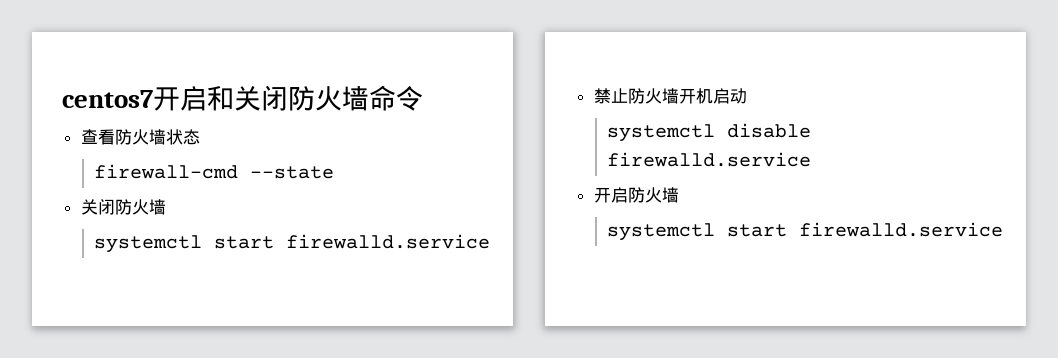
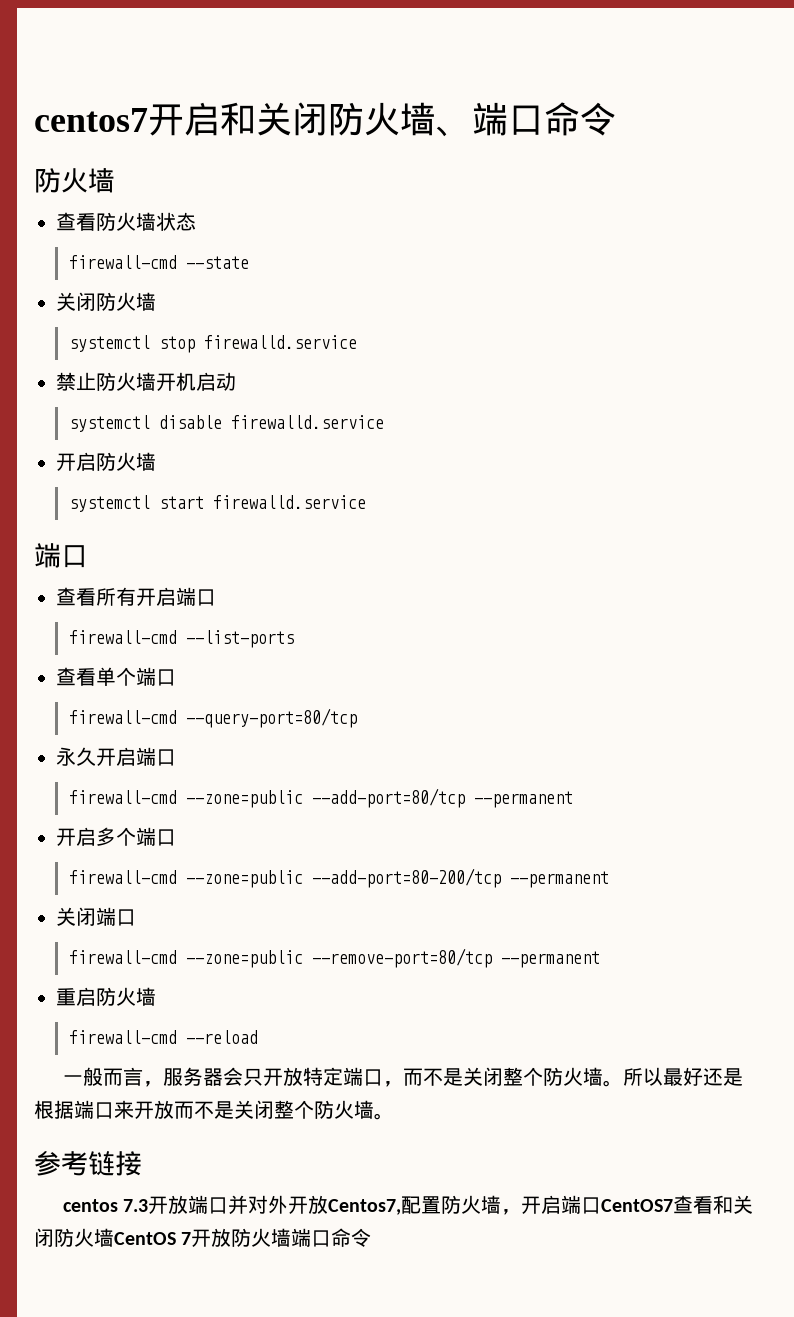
- centos7开启和关闭防火墙命令
+ centos7开启和关闭防火墙、端口命令
+ 防火墙
  firewall-cmd --state
  关闭防火墙
- systemctl start firewalld.service
+ systemctl stop firewalld.service
  开启防火墙
  systemctl start firewalld.service
+ 端口
+ 查看所有开启端口
+ firewall-cmd --list-ports
+ 查看单个端口
+ firewall-cmd --query-port=80/tcp
+ 永久开启端口
+ firewall-cmd --zone=public --add-port=80/tcp --permanent
+ 开启多个端口
+ firewall-cmd --zone=public --add-port=80-200/tcp --permanent
+ 关闭端口
+ firewall-cmd --zone=public --remove-port=80/tcp --permanent
+ 重启防火墙
+ firewall-cmd --reload
+ 一般而言，服务器会只开放特定端口，而不是关闭整个防火墙。所以最好还是根据端口来开放而不是关闭整个防火墙。
+ 参考链接
+ centos 7.3开放端口并对外开放Centos7,配置防火墙，开启端口CentOS7查看和关闭防火墙CentOS 7开放防火墙端口命令

